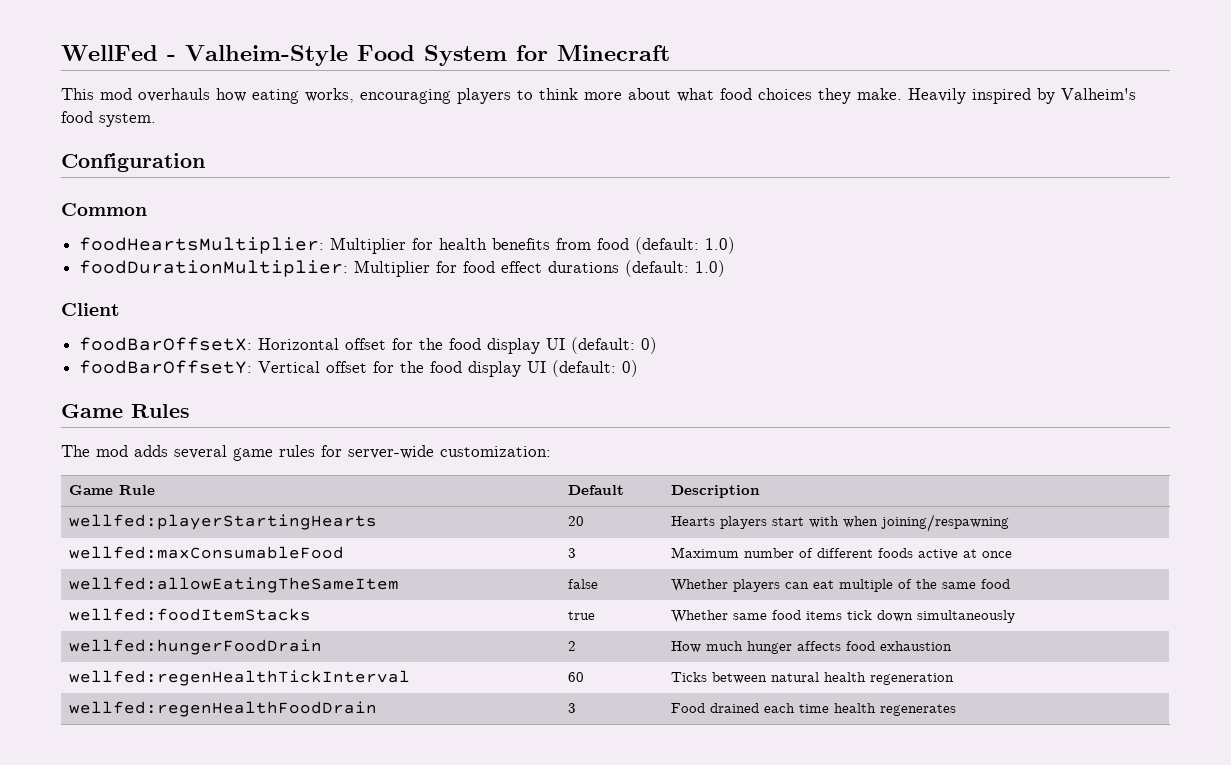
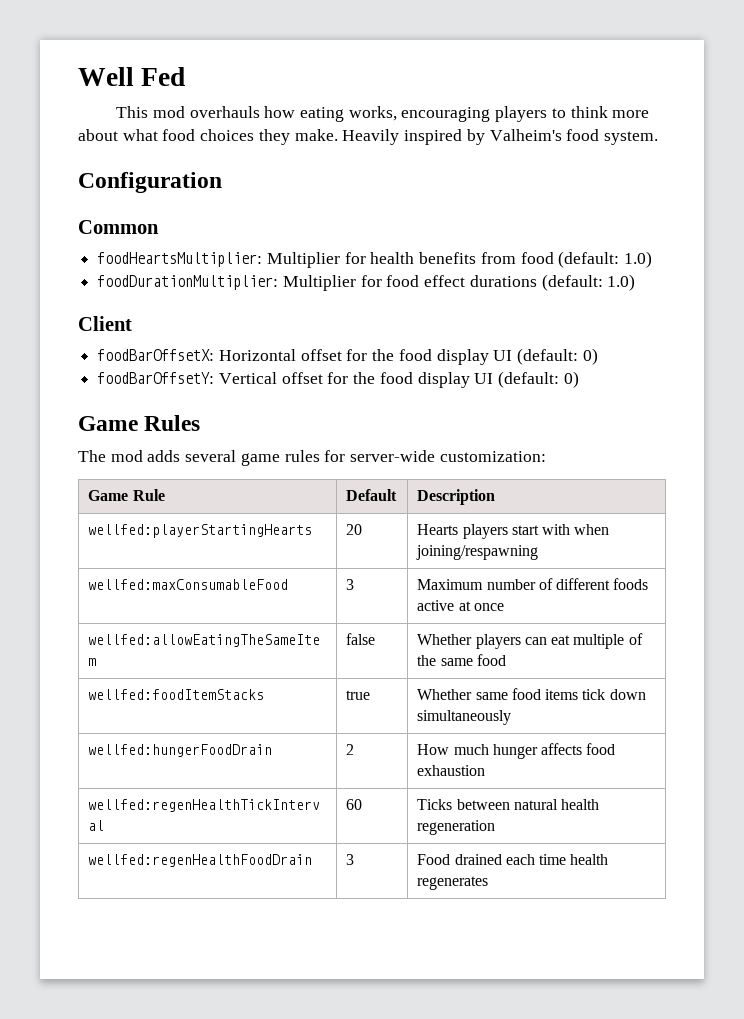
- WellFed - Valheim-Style Food System for Minecraft
+ Well Fed

